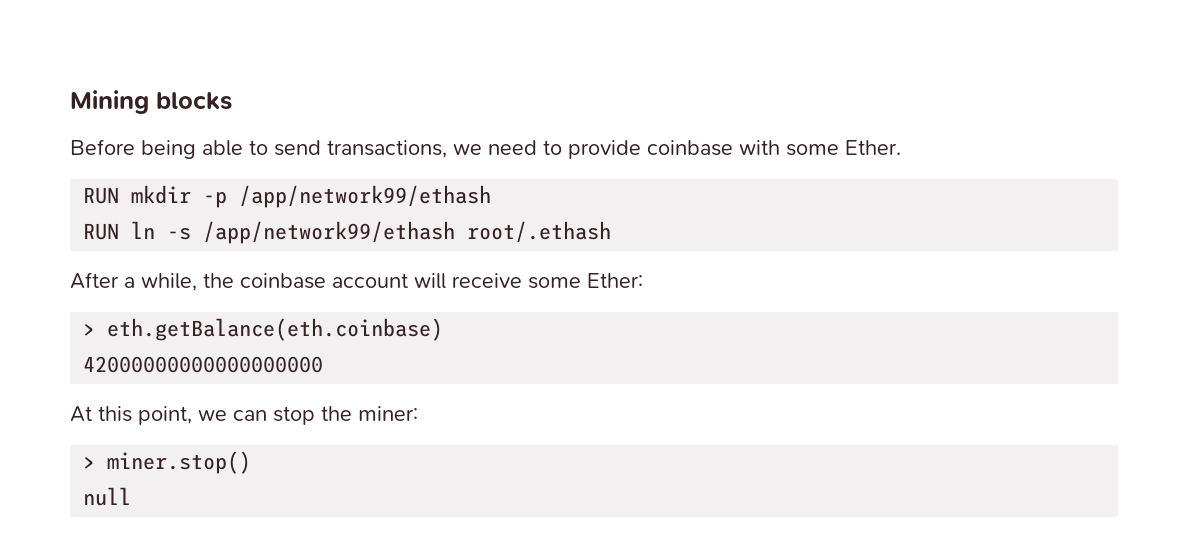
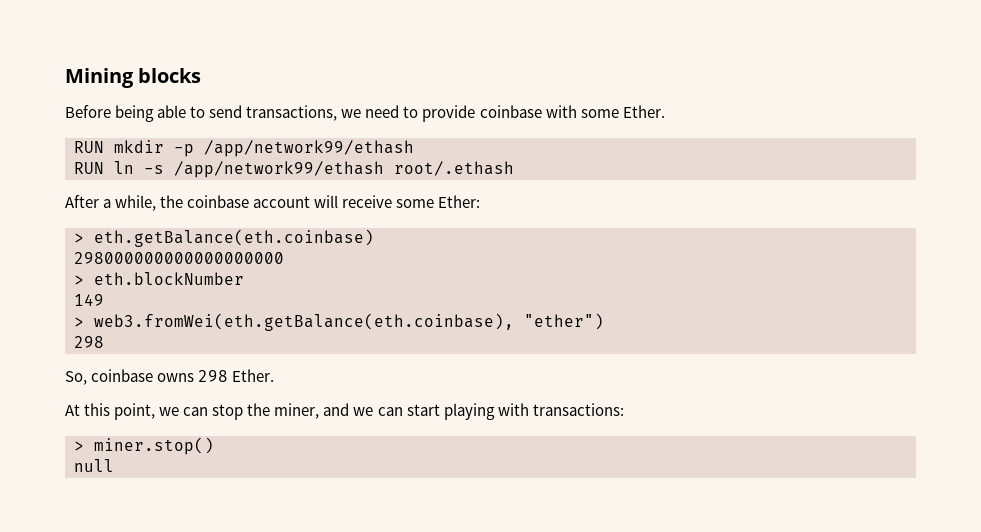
- 42000000000000000000
+ 298000000000000000000
+ > eth.blockNumber
+ 149
+ > web3.fromWei(eth.getBalance(eth.coinbase), "ether")
+ 298
+ So, coinbase owns 298 Ether.
- At this point, we can stop the miner:
+ At this point, we can stop the miner, and we can start playing with transactions:

